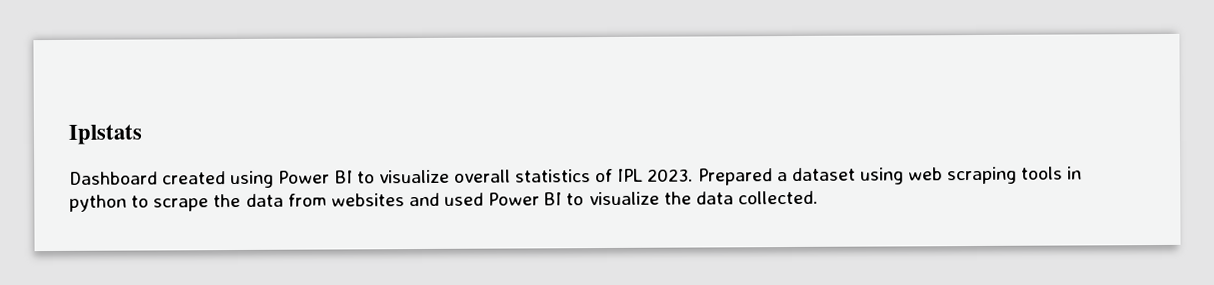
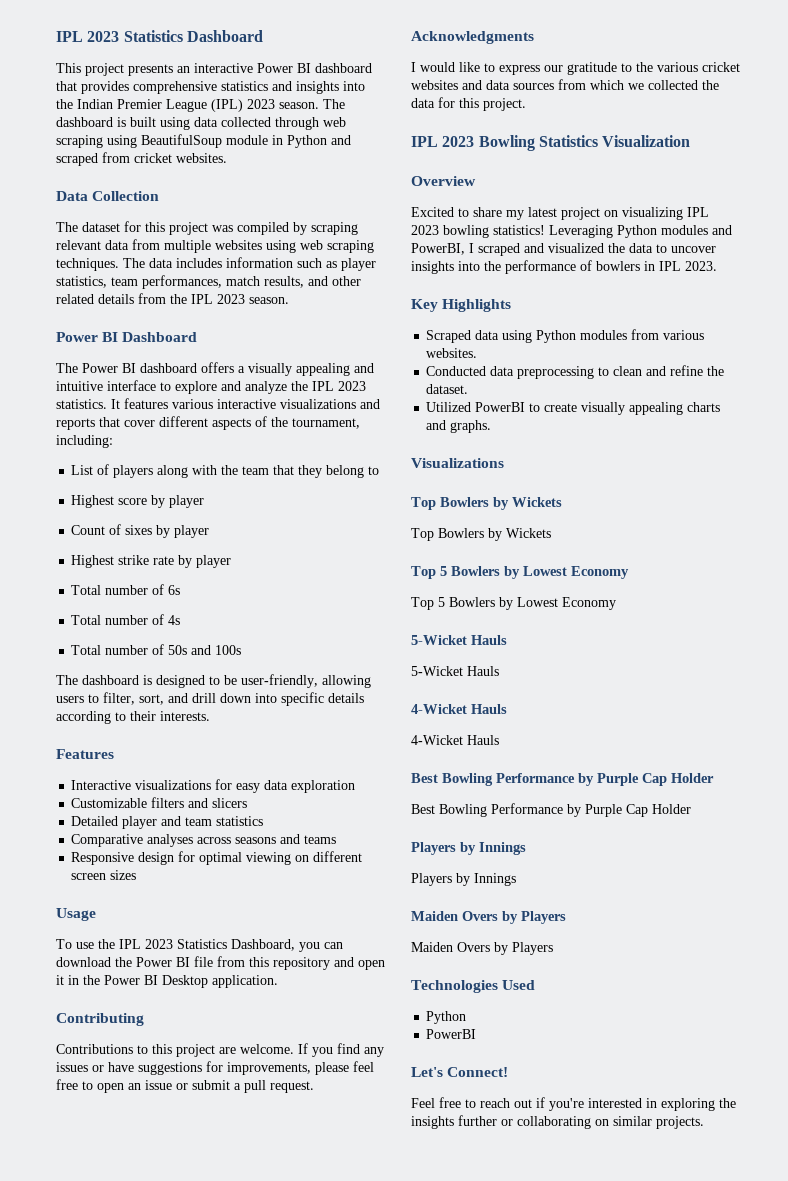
- Iplstats
- Dashboard created using Power BI to visualize overall statistics of IPL 2023. Prepared a dataset using web scraping tools in python to scrape the data from websites and used Power BI to visualize the data collected.
+ IPL 2023 Statistics Dashboard
+ This project presents an interactive Power BI dashboard that provides comprehensive statistics and insights into the Indian Premier League (IPL) 2023 season. The dashboard is built using data collected through web scraping using BeautifulSoup module in Python and scraped from cricket websites.
+ Data Collection
+ The dataset for this project was compiled by scraping relevant data from multiple websites using web scraping techniques. The data includes information such as player statistics, team performances, match results, and other related details from the IPL 2023 season.
+ Power BI Dashboard
+ The Power BI dashboard offers a visually appealing and intuitive interface to explore and analyze the IPL 2023 statistics. It features various interactive visualizations and reports that cover different aspects of the tournament, including:
+ List of players along with the team that they belong to
+ Highest score by player
+ Count of sixes by player
+ Highest strike rate by player
+ Total number of 6s
+ Total number of 4s
+ Total number of 50s and 100s
+ The dashboard is designed to be user-friendly, allowing users to filter, sort, and drill down into specific details according to their interests.
+ Features
+ Interactive visualizations for easy data exploration
+ Customizable filters and slicers
+ Detailed player and team statistics
+ Comparative analyses across seasons and teams
+ Responsive design for optimal viewing on different screen sizes
+ Usage
+ To use the IPL 2023 Statistics Dashboard, you can download the Power BI file from this repository and open it in the Power BI Desktop application.
+ Contributing
+ Contributions to this project are welcome. If you find any issues or have suggestions for improvements, please feel free to open an issue or submit a pull request.
+ Acknowledgments
+ I would like to express our gratitude to the various cricket websites and data sources from which we collected the data for this project.
+ IPL 2023 Bowling Statistics Visualization
+ Overview
+ Excited to share my latest project on visualizing IPL 2023 bowling statistics! Leveraging Python modules and PowerBI, I scraped and visualized the data to uncover insights into the performance of bowlers in IPL 2023.
+ Key Highlights
+ Scraped data using Python modules from various websites.
+ Conducted data preprocessing to clean and refine the dataset.
+ Utilized PowerBI to create visually appealing charts and graphs.
+ Visualizations
+ Top Bowlers by Wickets
+ Top Bowlers by Wickets
+ Top 5 Bowlers by Lowest Economy
+ Top 5 Bowlers by Lowest Economy
+ 5-Wicket Hauls
+ 5-Wicket Hauls
+ 4-Wicket Hauls
+ 4-Wicket Hauls
+ Best Bowling Performance by Purple Cap Holder
+ Best Bowling Performance by Purple Cap Holder
+ Players by Innings
+ Players by Innings
+ Maiden Overs by Players
+ Maiden Overs by Players
+ Technologies Used
+ Python
+ PowerBI
+ Let's Connect!
+ Feel free to reach out if you're interested in exploring the insights further or collaborating on similar projects.

